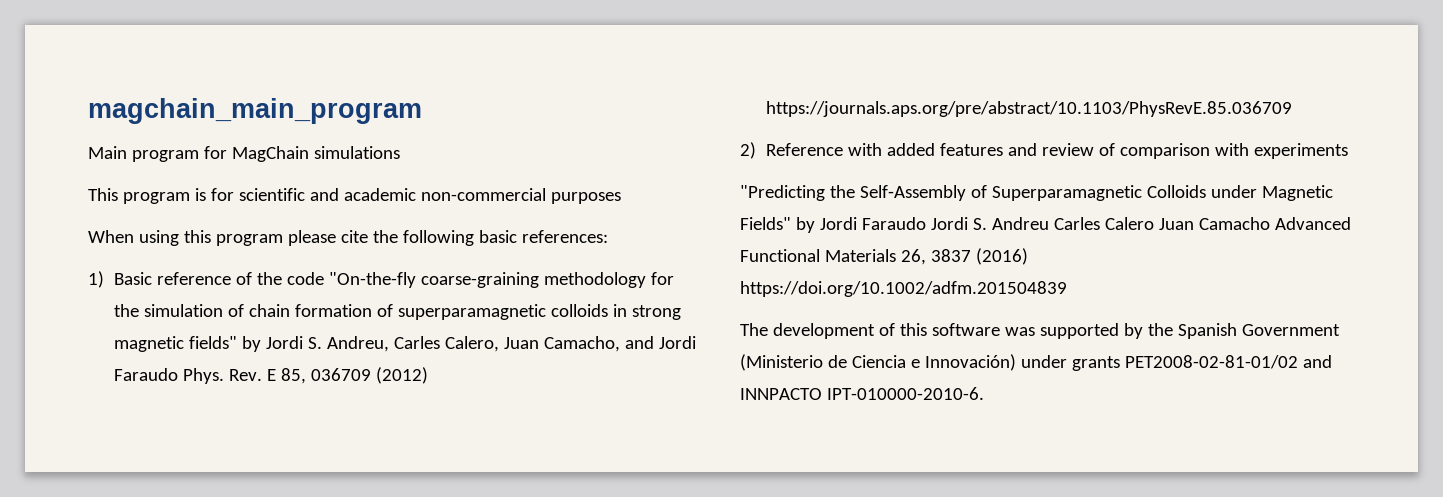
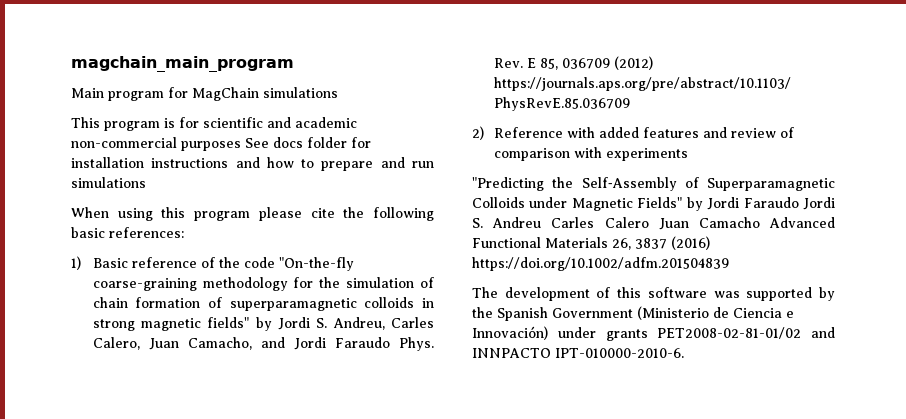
- This program is for scientific and academic non-commercial purposes
+ This program is for scientific and academic non-commercial purposes See docs folder for installation instructions and how to prepare and run simulations

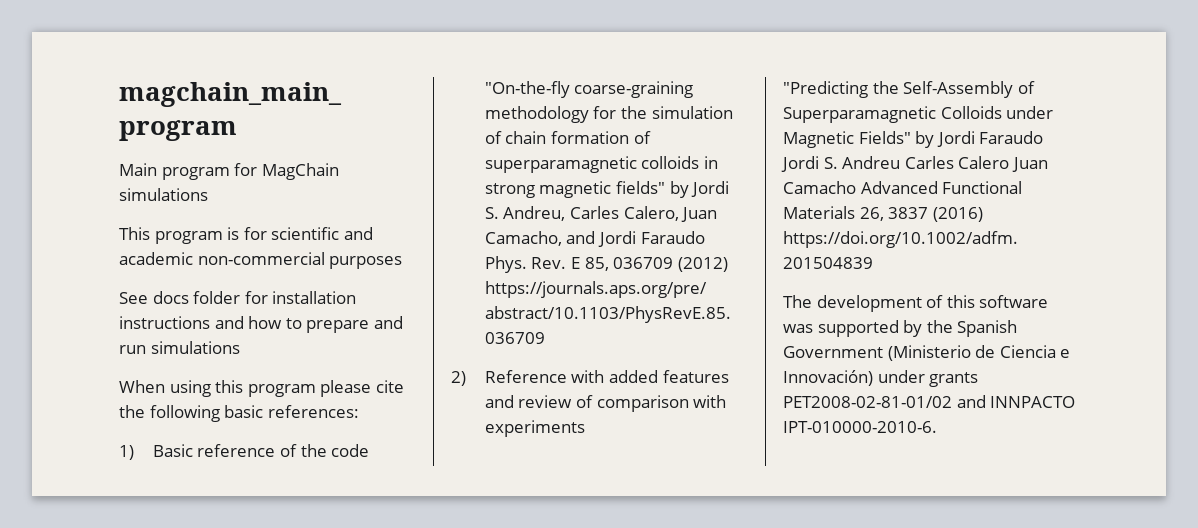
- This program is for scientific and academic non-commercial purposes See docs folder for installation instructions and how to prepare and run simulations
+ This program is for scientific and academic non-commercial purposes
+ See docs folder for installation instructions and how to prepare and run simulations

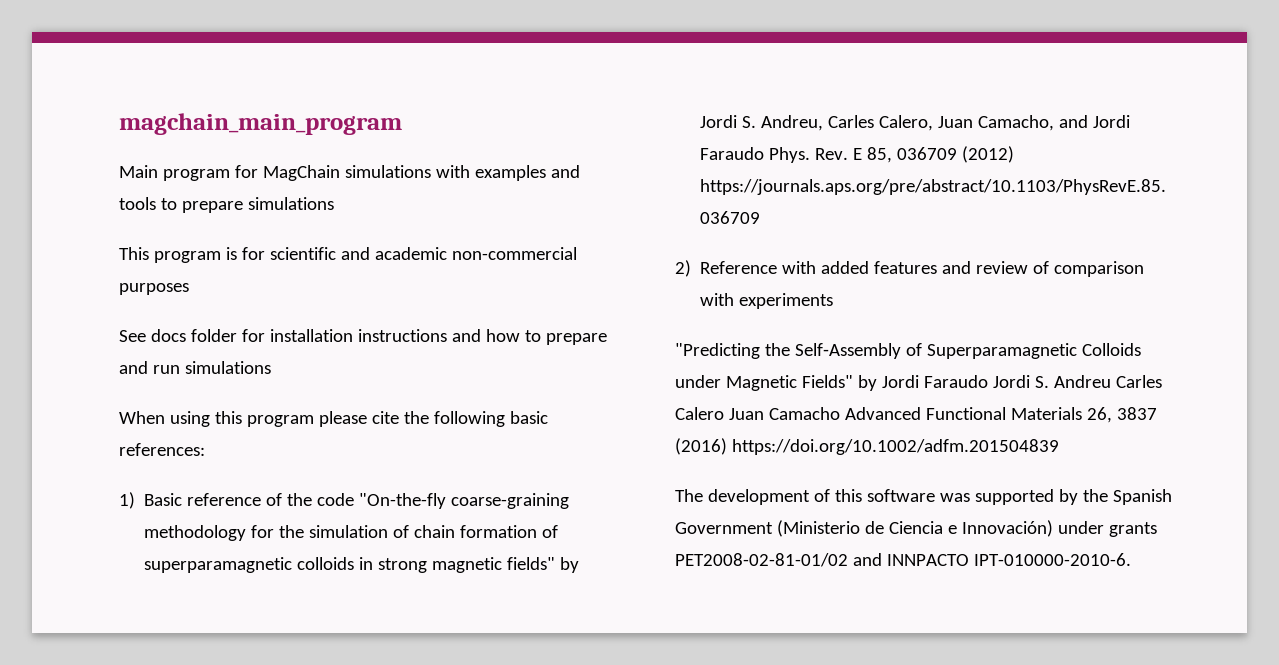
- Main program for MagChain simulations
+ Main program for MagChain simulations with examples and tools to prepare simulations

